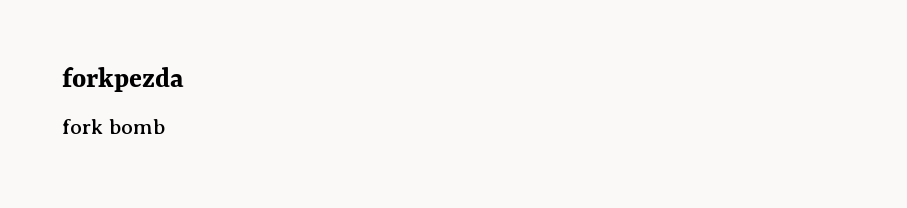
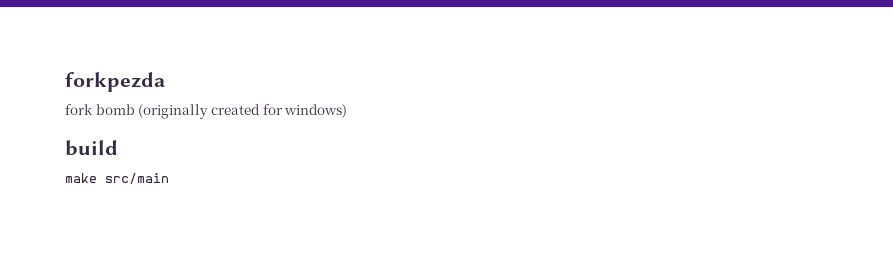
- fork bomb
+ fork bomb (originally created for windows)
+ build
+ make src/main

